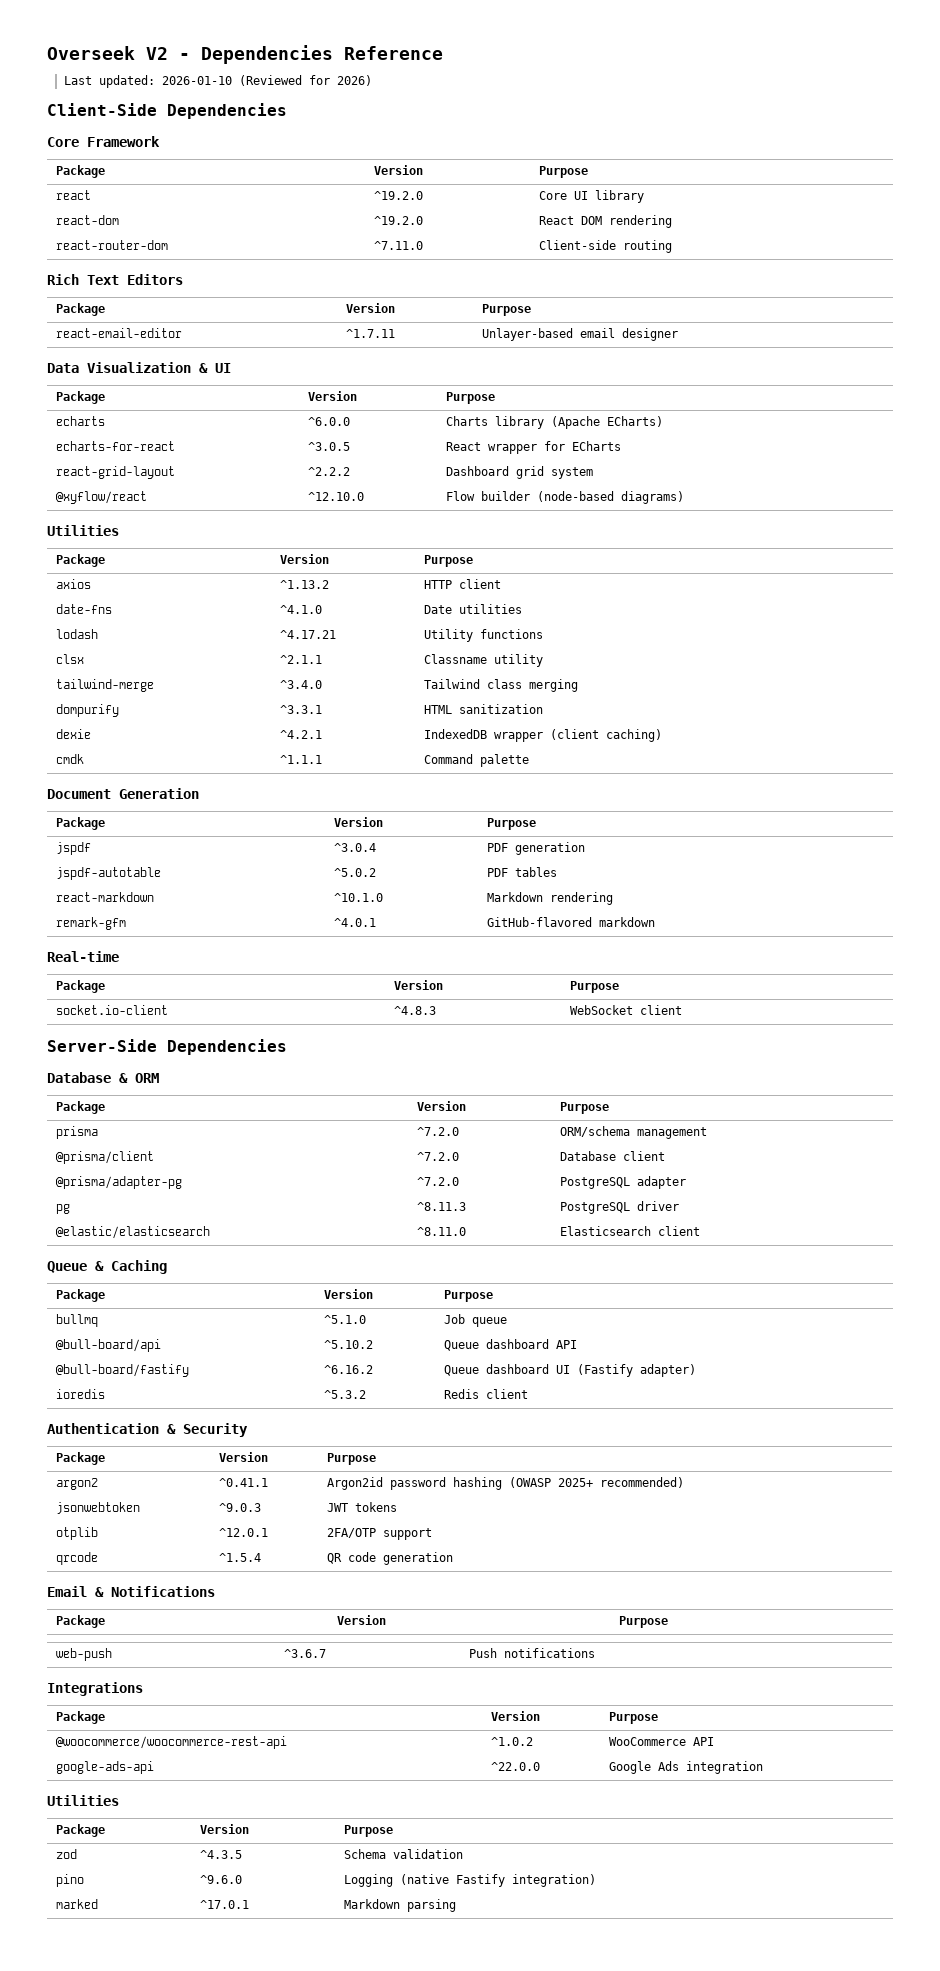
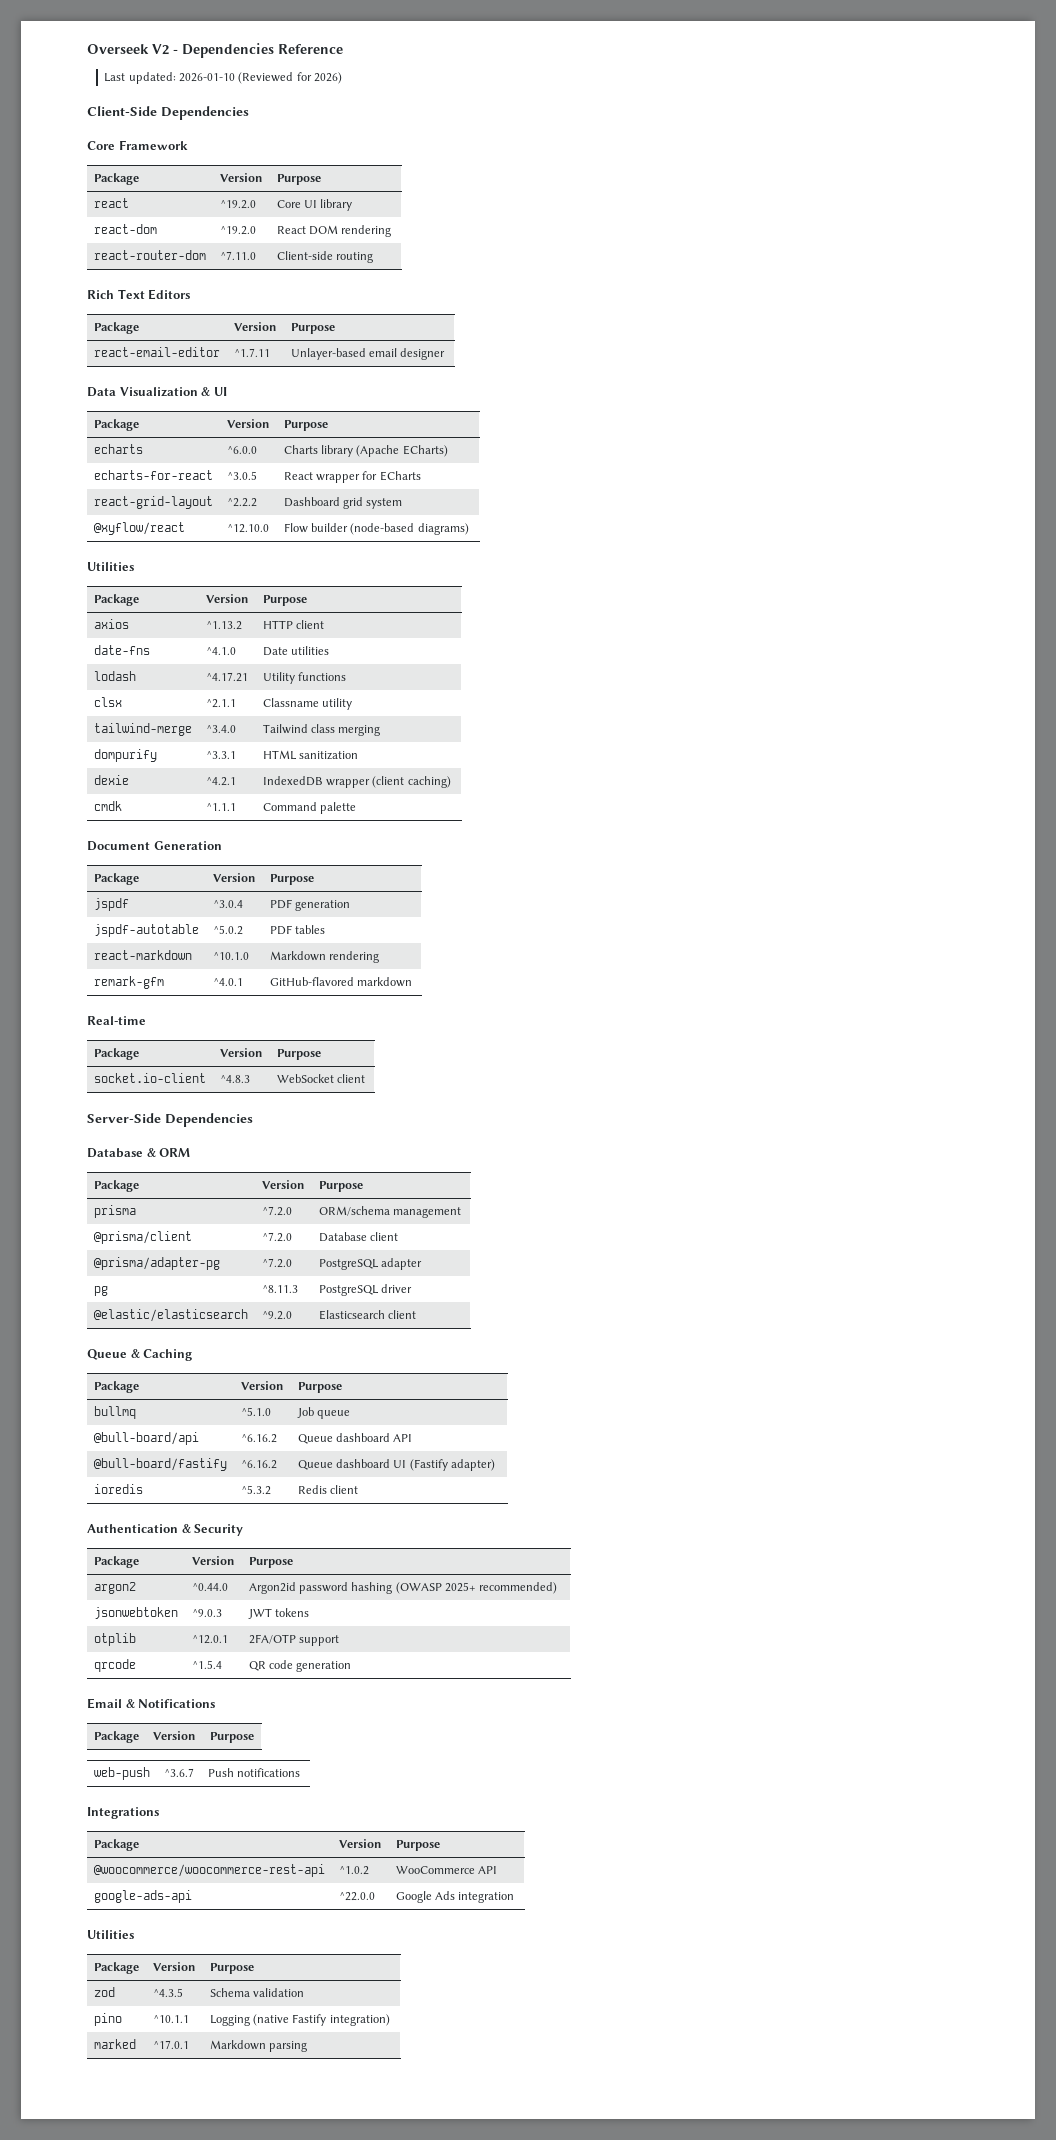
- @elastic/elasticsearch | ^8.11.0 | Elasticsearch client
+ @elastic/elasticsearch | ^9.2.0 | Elasticsearch client
- @bull-board/api | ^5.10.2 | Queue dashboard API
+ @bull-board/api | ^6.16.2 | Queue dashboard API
- argon2 | ^0.41.1 | Argon2id password hashing (OWASP 2025+ recommended)
+ argon2 | ^0.44.0 | Argon2id password hashing (OWASP 2025+ recommended)
- pino | ^9.6.0 | Logging (native Fastify integration)
+ pino | ^10.1.1 | Logging (native Fastify integration)

